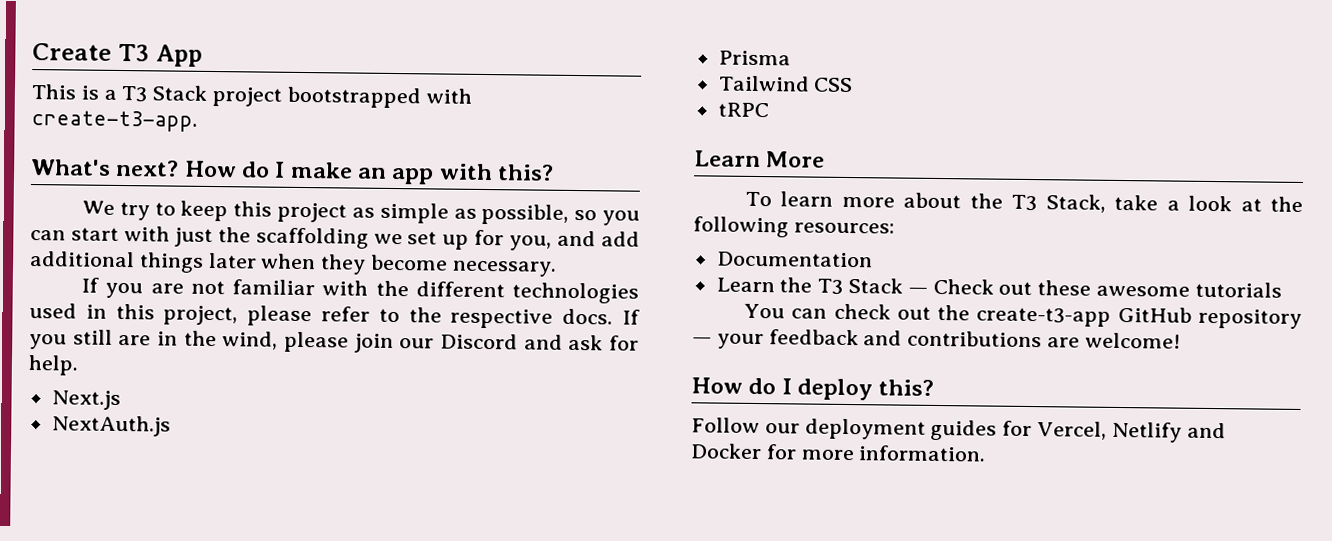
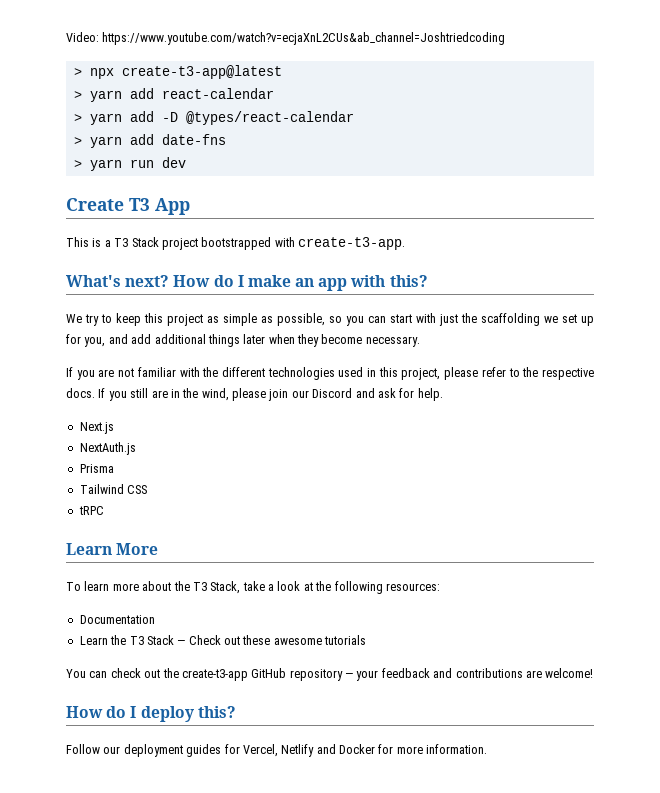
+ Video: https://www.youtube.com/watch?v=ecjaXnL2CUs&ab_channel=Joshtriedcoding
+ > npx create-t3-app@latest
+ > yarn add react-calendar
+ > yarn add -D @types/react-calendar
+ > yarn add date-fns
+ > yarn run dev

